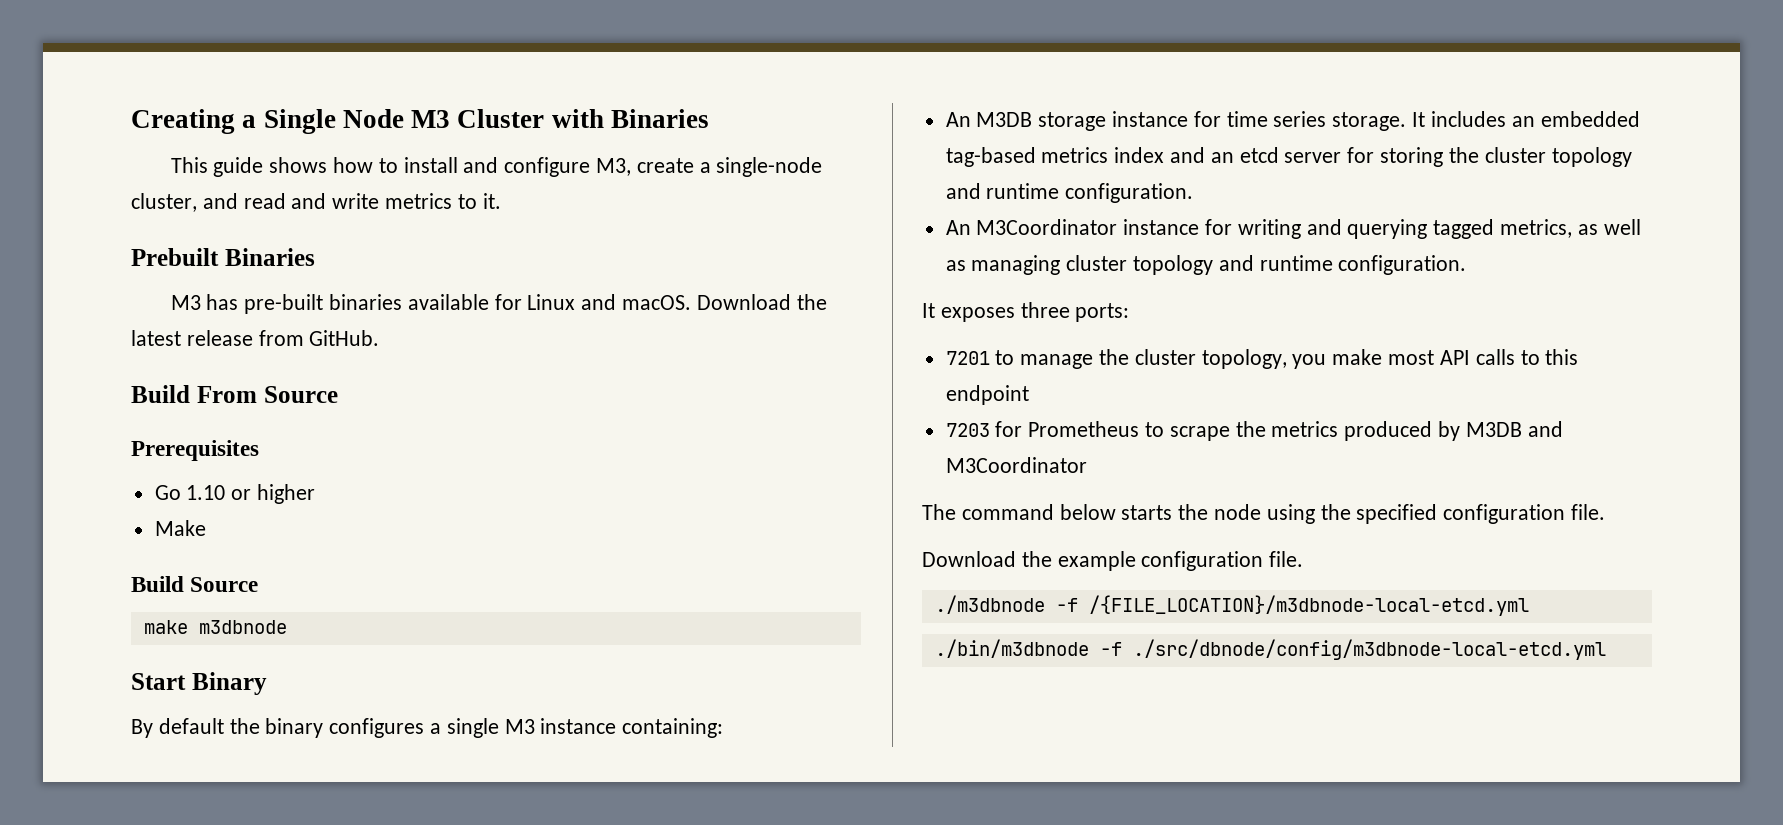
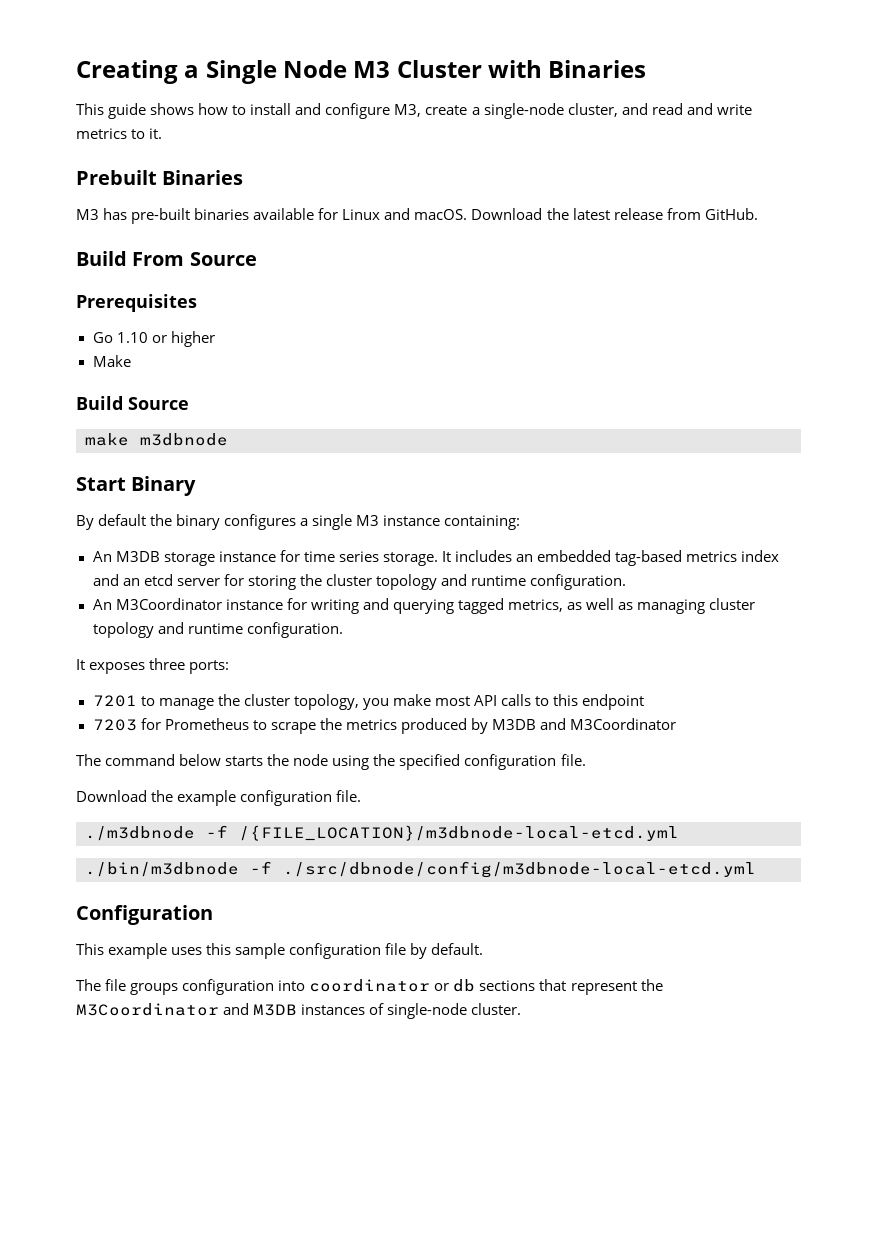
+ Configuration
+ This example uses this sample configuration file by default.
+ The file groups configuration into coordinator or db sections that represent the M3Coordinator and M3DB instances of single-node cluster.

